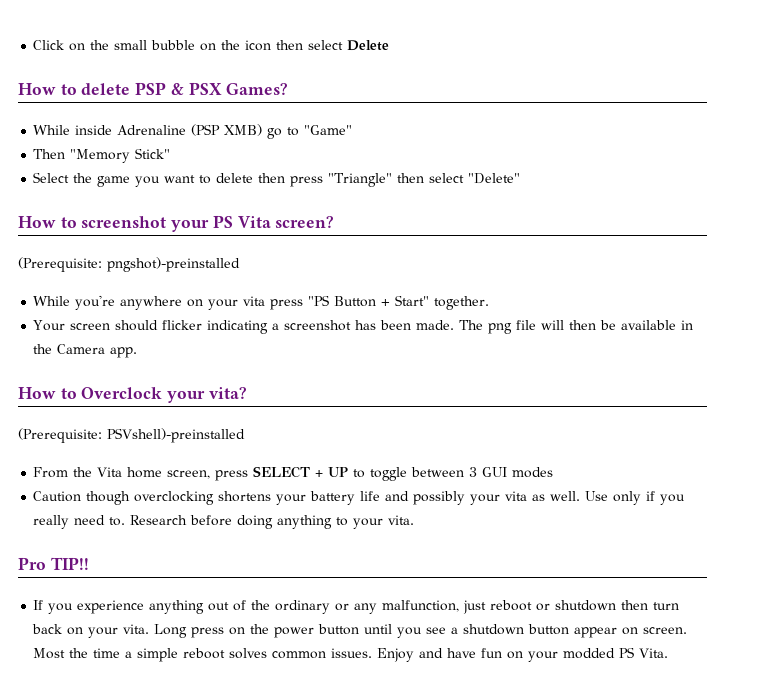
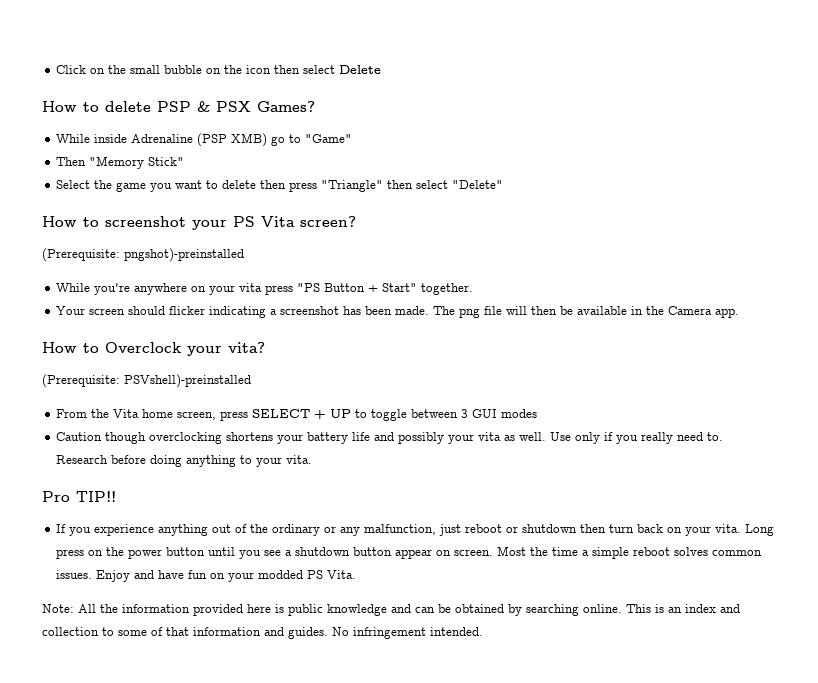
+ Note: All the information provided here is public knowledge and can be obtained by searching online. This is an index and collection to some of that information and guides. No infringement intended.

